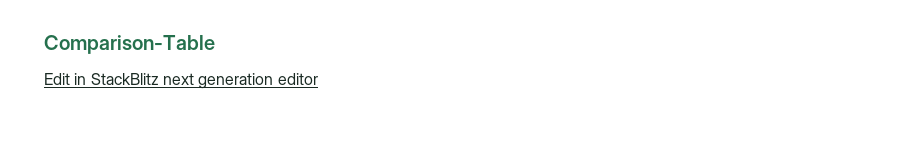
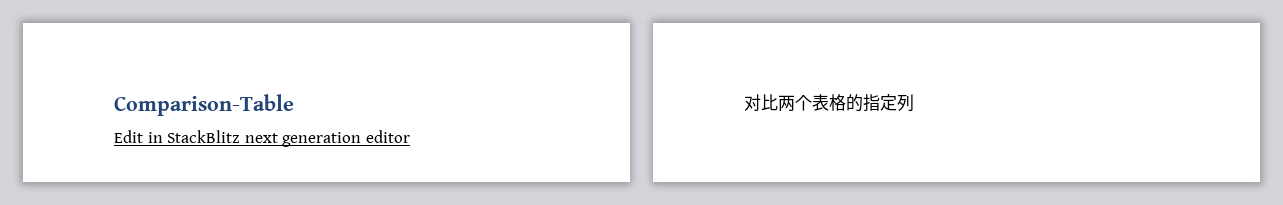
+ 对比两个表格的指定列

